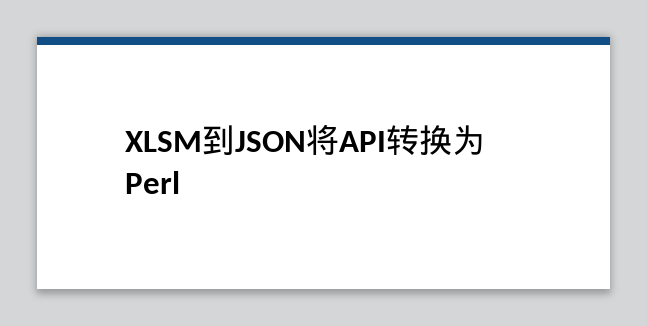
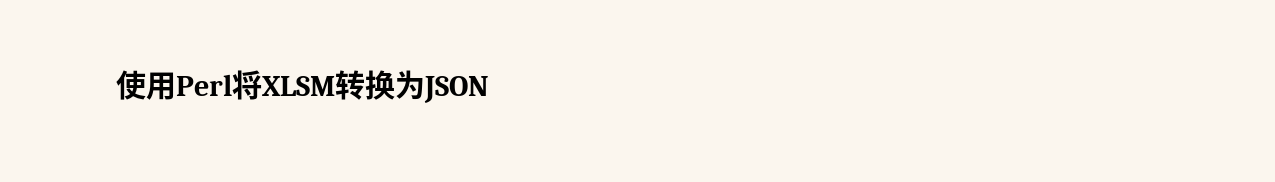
- XLSM到JSON将API转换为Perl
+ 使用Perl将XLSM转换为JSON

